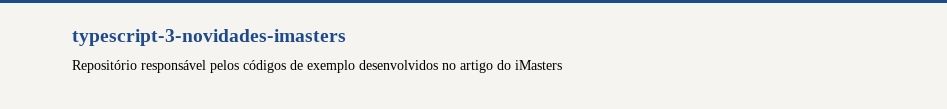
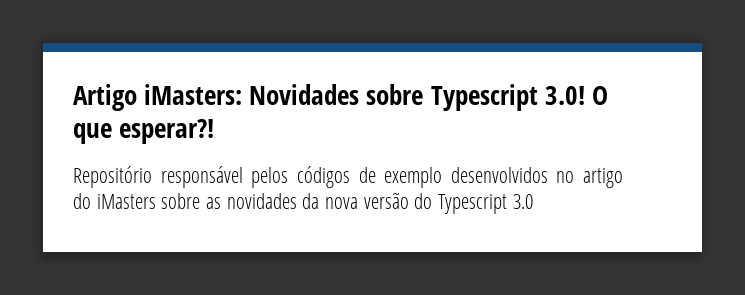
- typescript-3-novidades-imasters
+ Artigo iMasters: Novidades sobre Typescript 3.0! O que esperar?!
- Repositório responsável pelos códigos de exemplo desenvolvidos no artigo do iMasters
+ Repositório responsável pelos códigos de exemplo desenvolvidos no artigo do iMasters sobre as novidades da nova versão do Typescript 3.0

